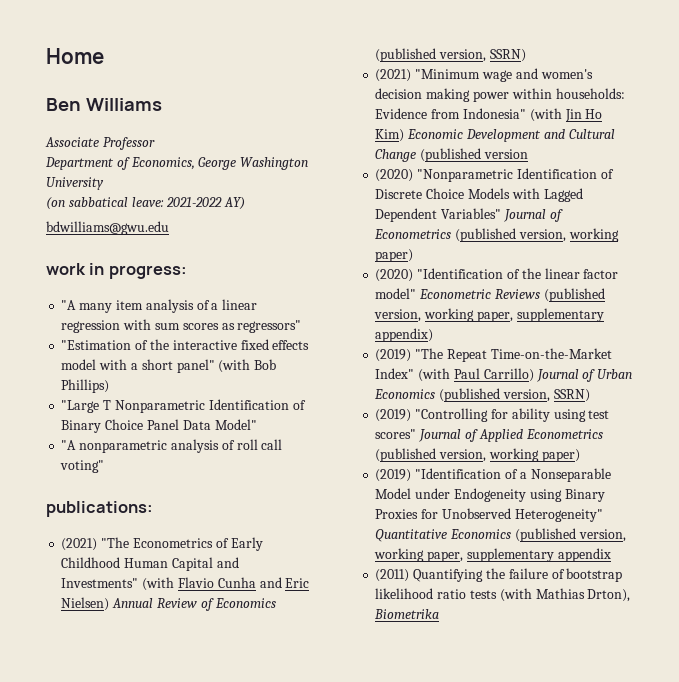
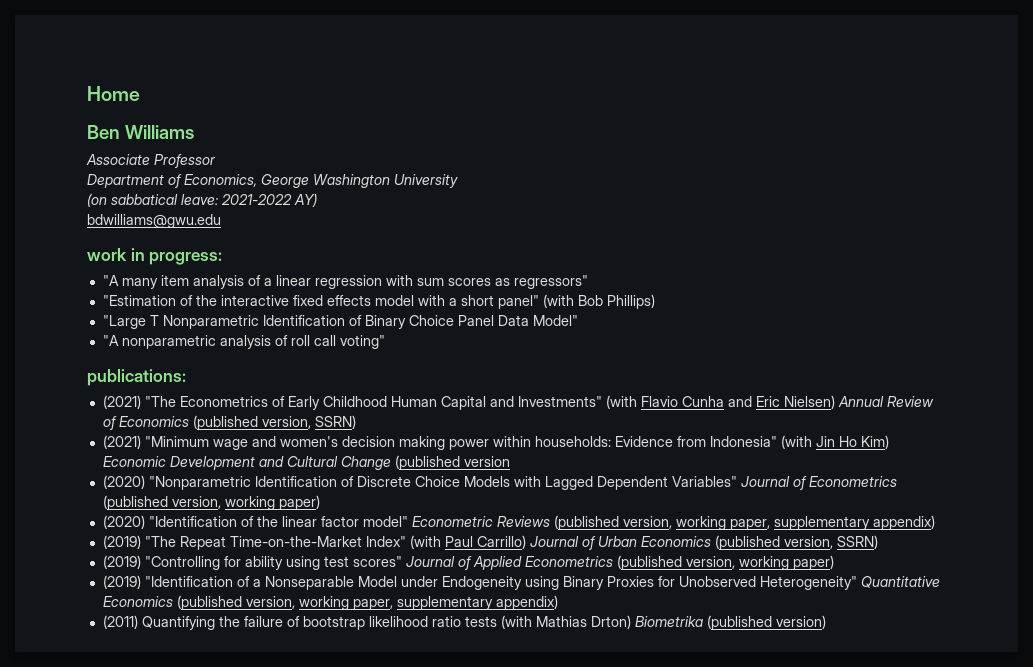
- (2019) "Identification of a Nonseparable Model under Endogeneity using Binary Proxies for Unobserved Heterogeneity" Quantitative Economics (published version, working paper, supplementary appendix
+ (2019) "Identification of a Nonseparable Model under Endogeneity using Binary Proxies for Unobserved Heterogeneity" Quantitative Economics (published version, working paper, supplementary appendix)
- (2011) Quantifying the failure of bootstrap likelihood ratio tests (with Mathias Drton), Biometrika
+ (2011) Quantifying the failure of bootstrap likelihood ratio tests (with Mathias Drton) Biometrika (published version)

